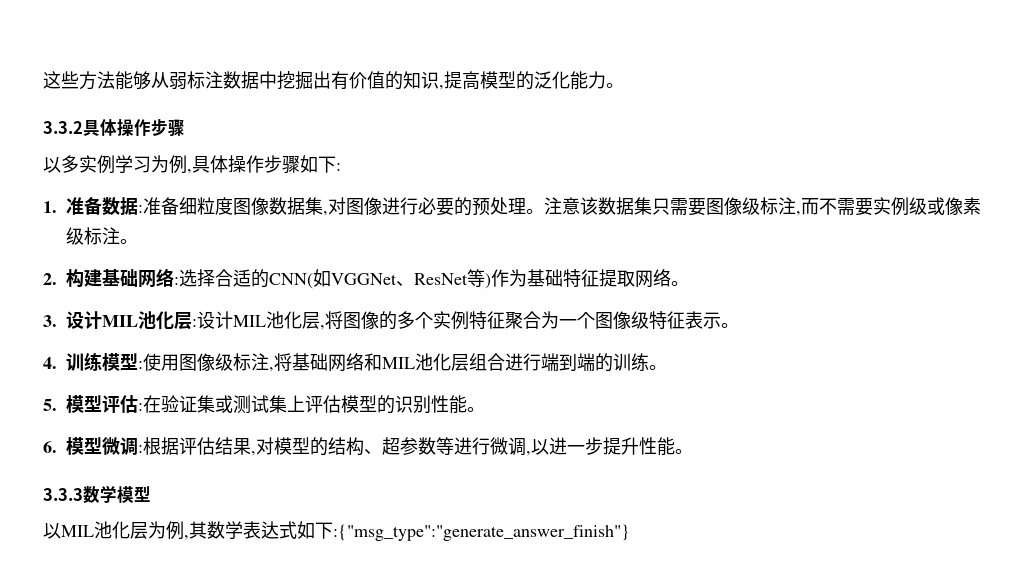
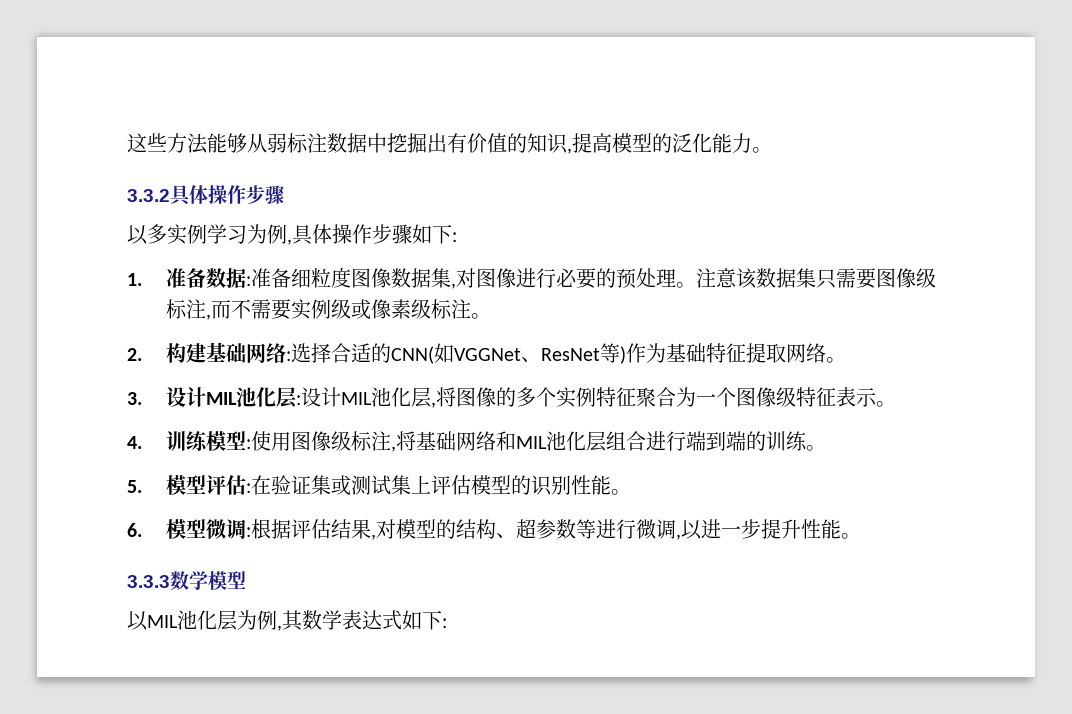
- 以MIL池化层为例,其数学表达式如下:{"msg_type":"generate_answer_finish"}
+ 以MIL池化层为例,其数学表达式如下:

